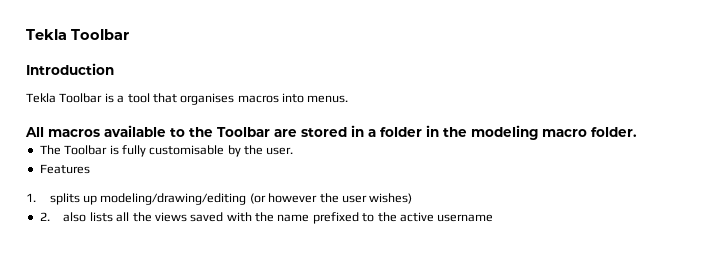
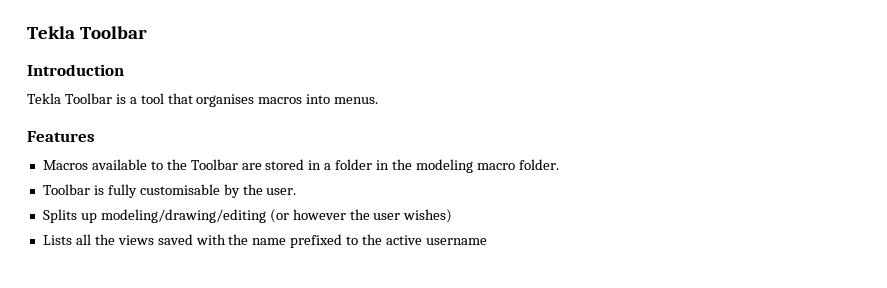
- All macros available to the Toolbar are stored in a folder in the modeling macro folder.
+ Features
+ Macros available to the Toolbar are stored in a folder in the modeling macro folder.
- The Toolbar is fully customisable by the user.
+ Toolbar is fully customisable by the user.
- Features
- 1. splits up modeling/drawing/editing (or however the user wishes)
+ Splits up modeling/drawing/editing (or however the user wishes)
- 2. also lists all the views saved with the name prefixed to the active username
+ Lists all the views saved with the name prefixed to the active username

